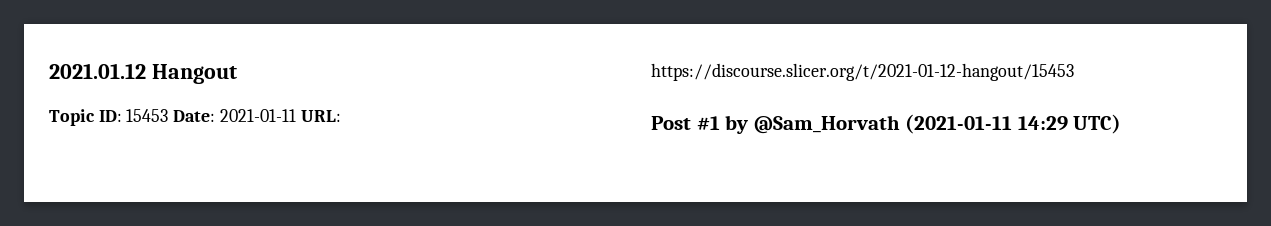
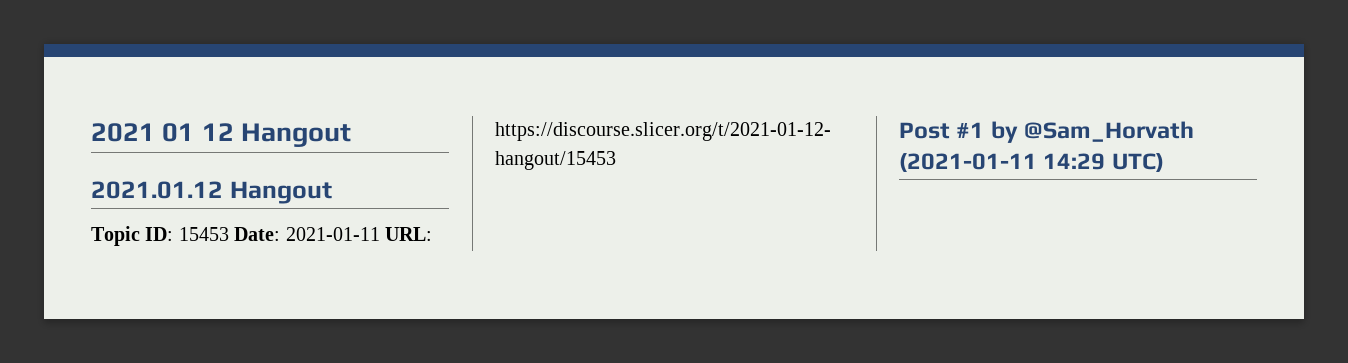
+ 2021 01 12 Hangout

